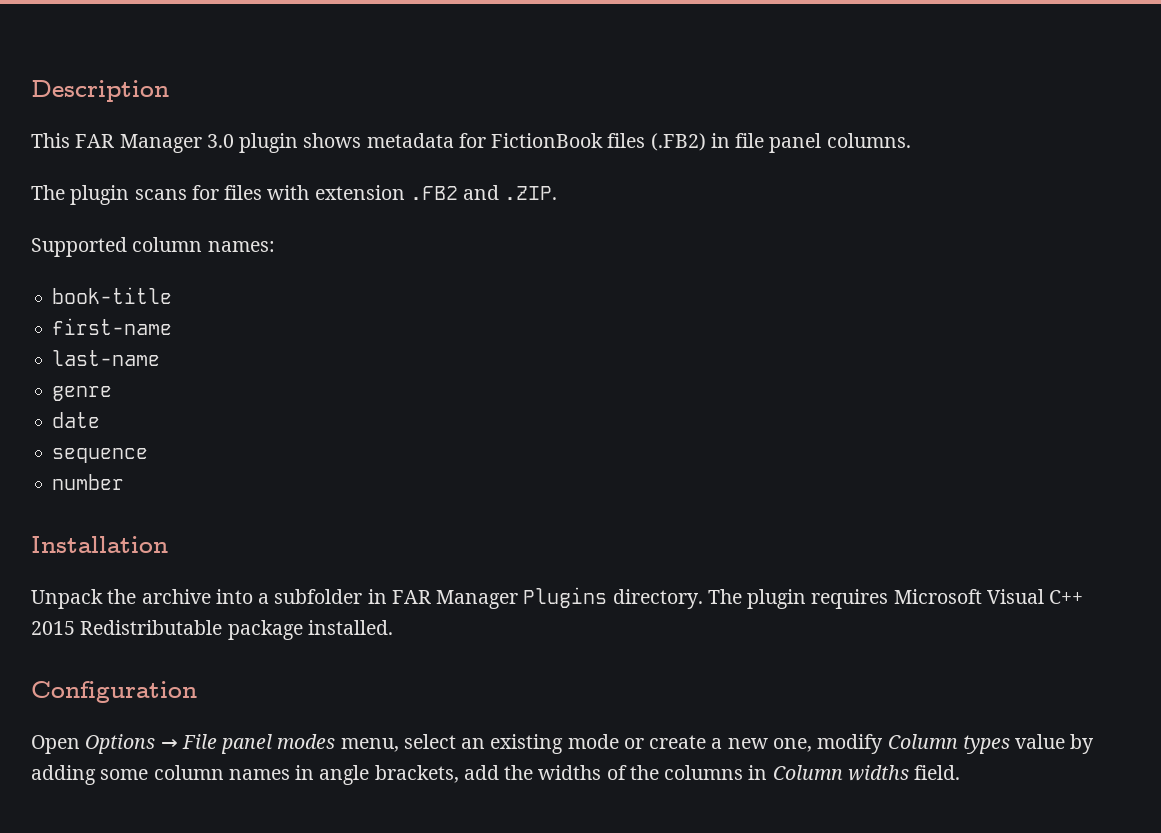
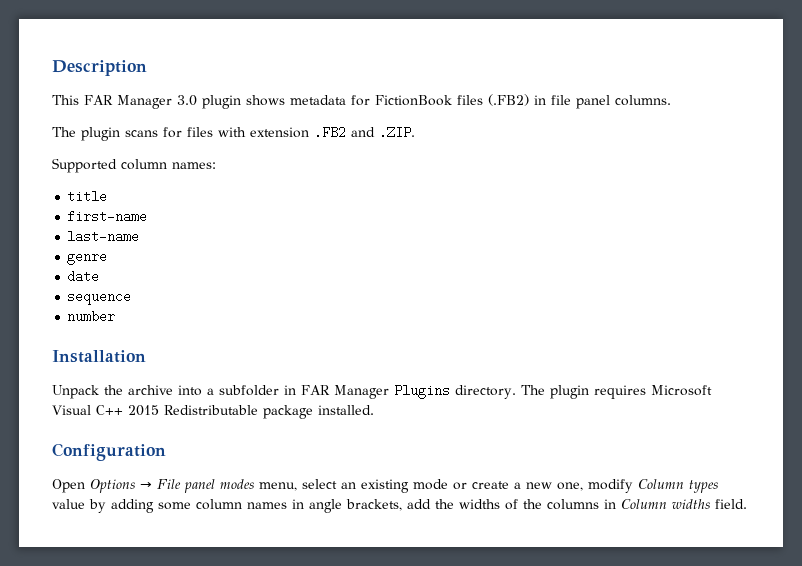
- book-title
+ title

